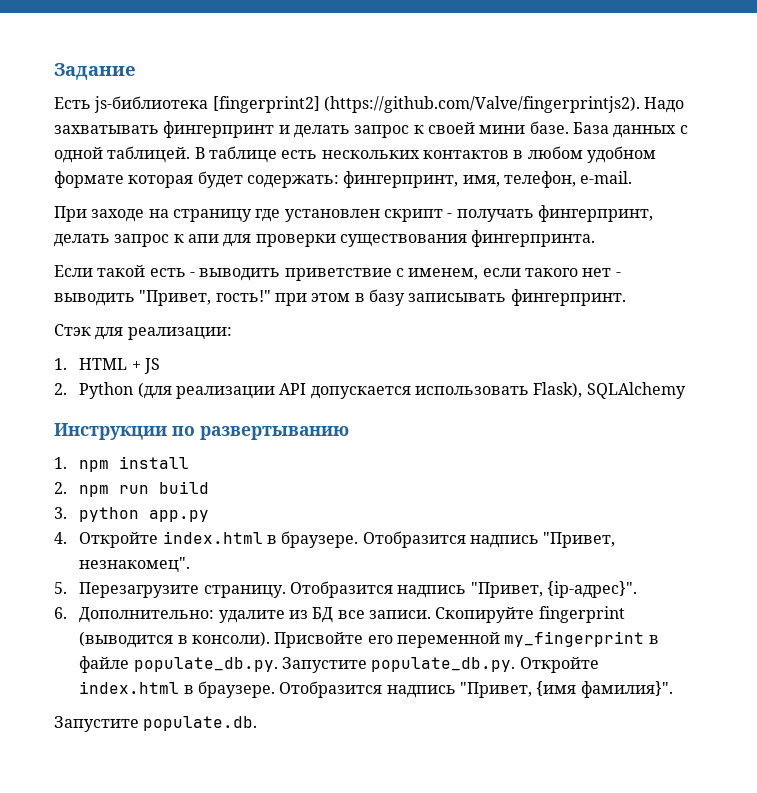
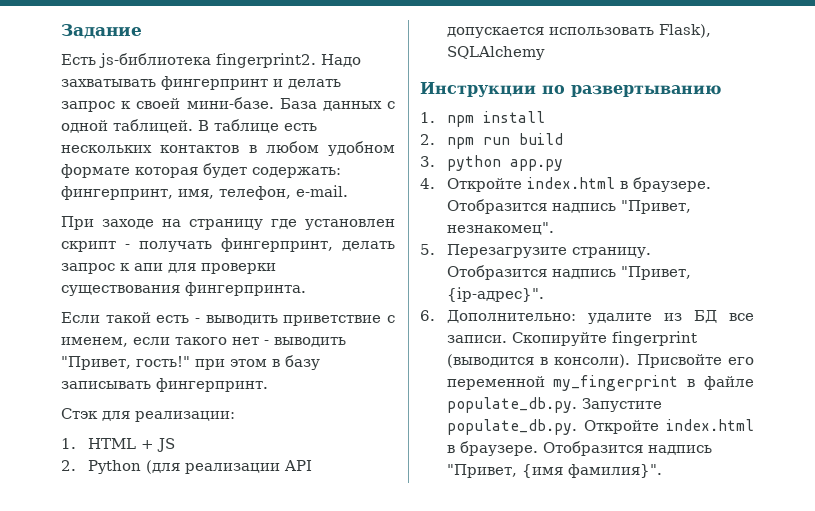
- Есть js-библиотека [fingerprint2] (https://github.com/Valve/fingerprintjs2). Надо захватывать фингерпринт и делать запрос к своей мини базе.
+ Есть js-библиотека fingerprint2. Надо захватывать фингерпринт и делать запрос к своей мини-базе.
- Запустите populate.db.

